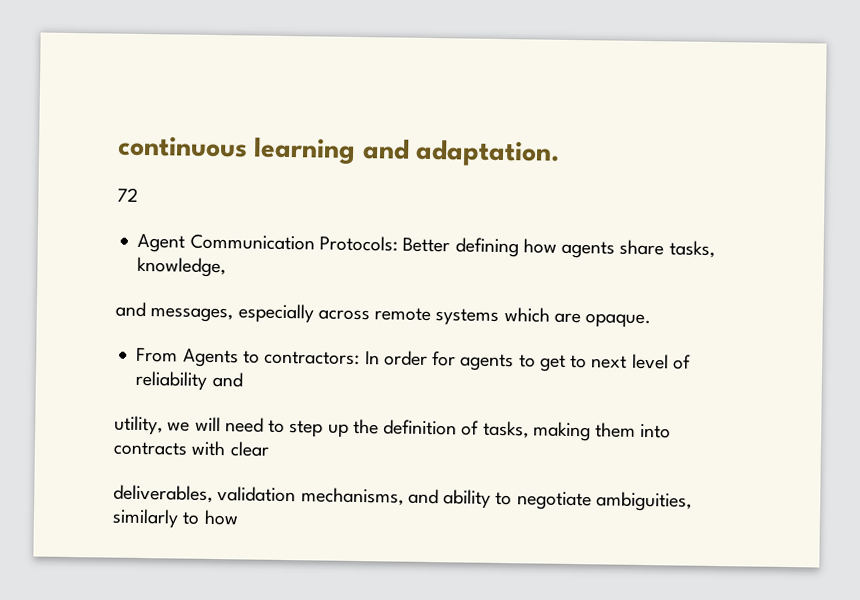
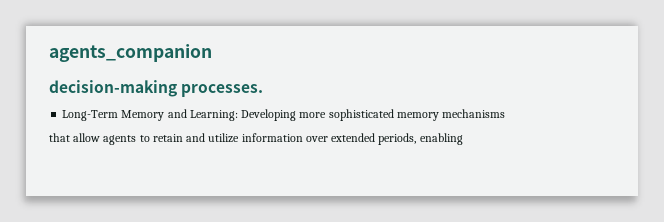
- continuous learning and adaptation.
- 72
- Agent Communication Protocols: Better defining how agents share tasks, knowledge,
- and messages, especially across remote systems which are opaque.
- From Agents to contractors: In order for agents to get to next level of reliability and
- utility, we will need to step up the definition of tasks, making them into contracts with clear
- deliverables, validation mechanisms, and ability to negotiate ambiguities, similarly to how
+ agents_companion
+ decision-making processes.
+ Long-Term Memory and Learning: Developing more sophisticated memory mechanisms
+ that allow agents to retain and utilize information over extended periods, enabling

